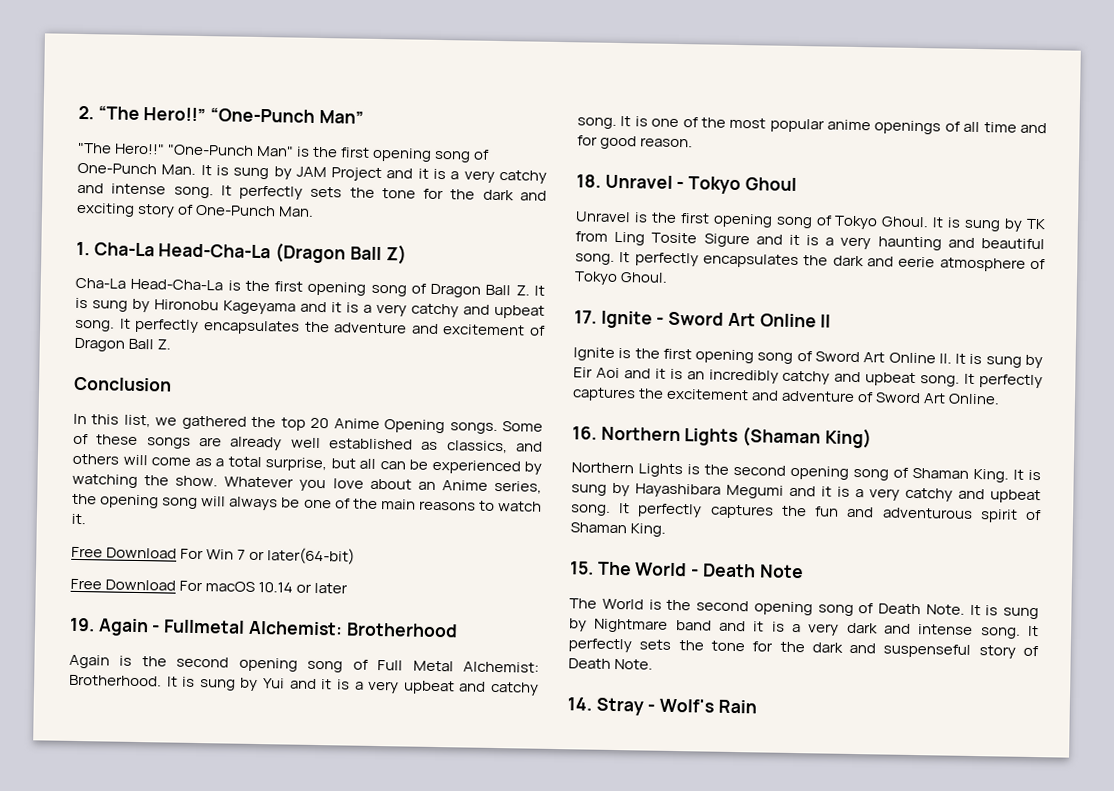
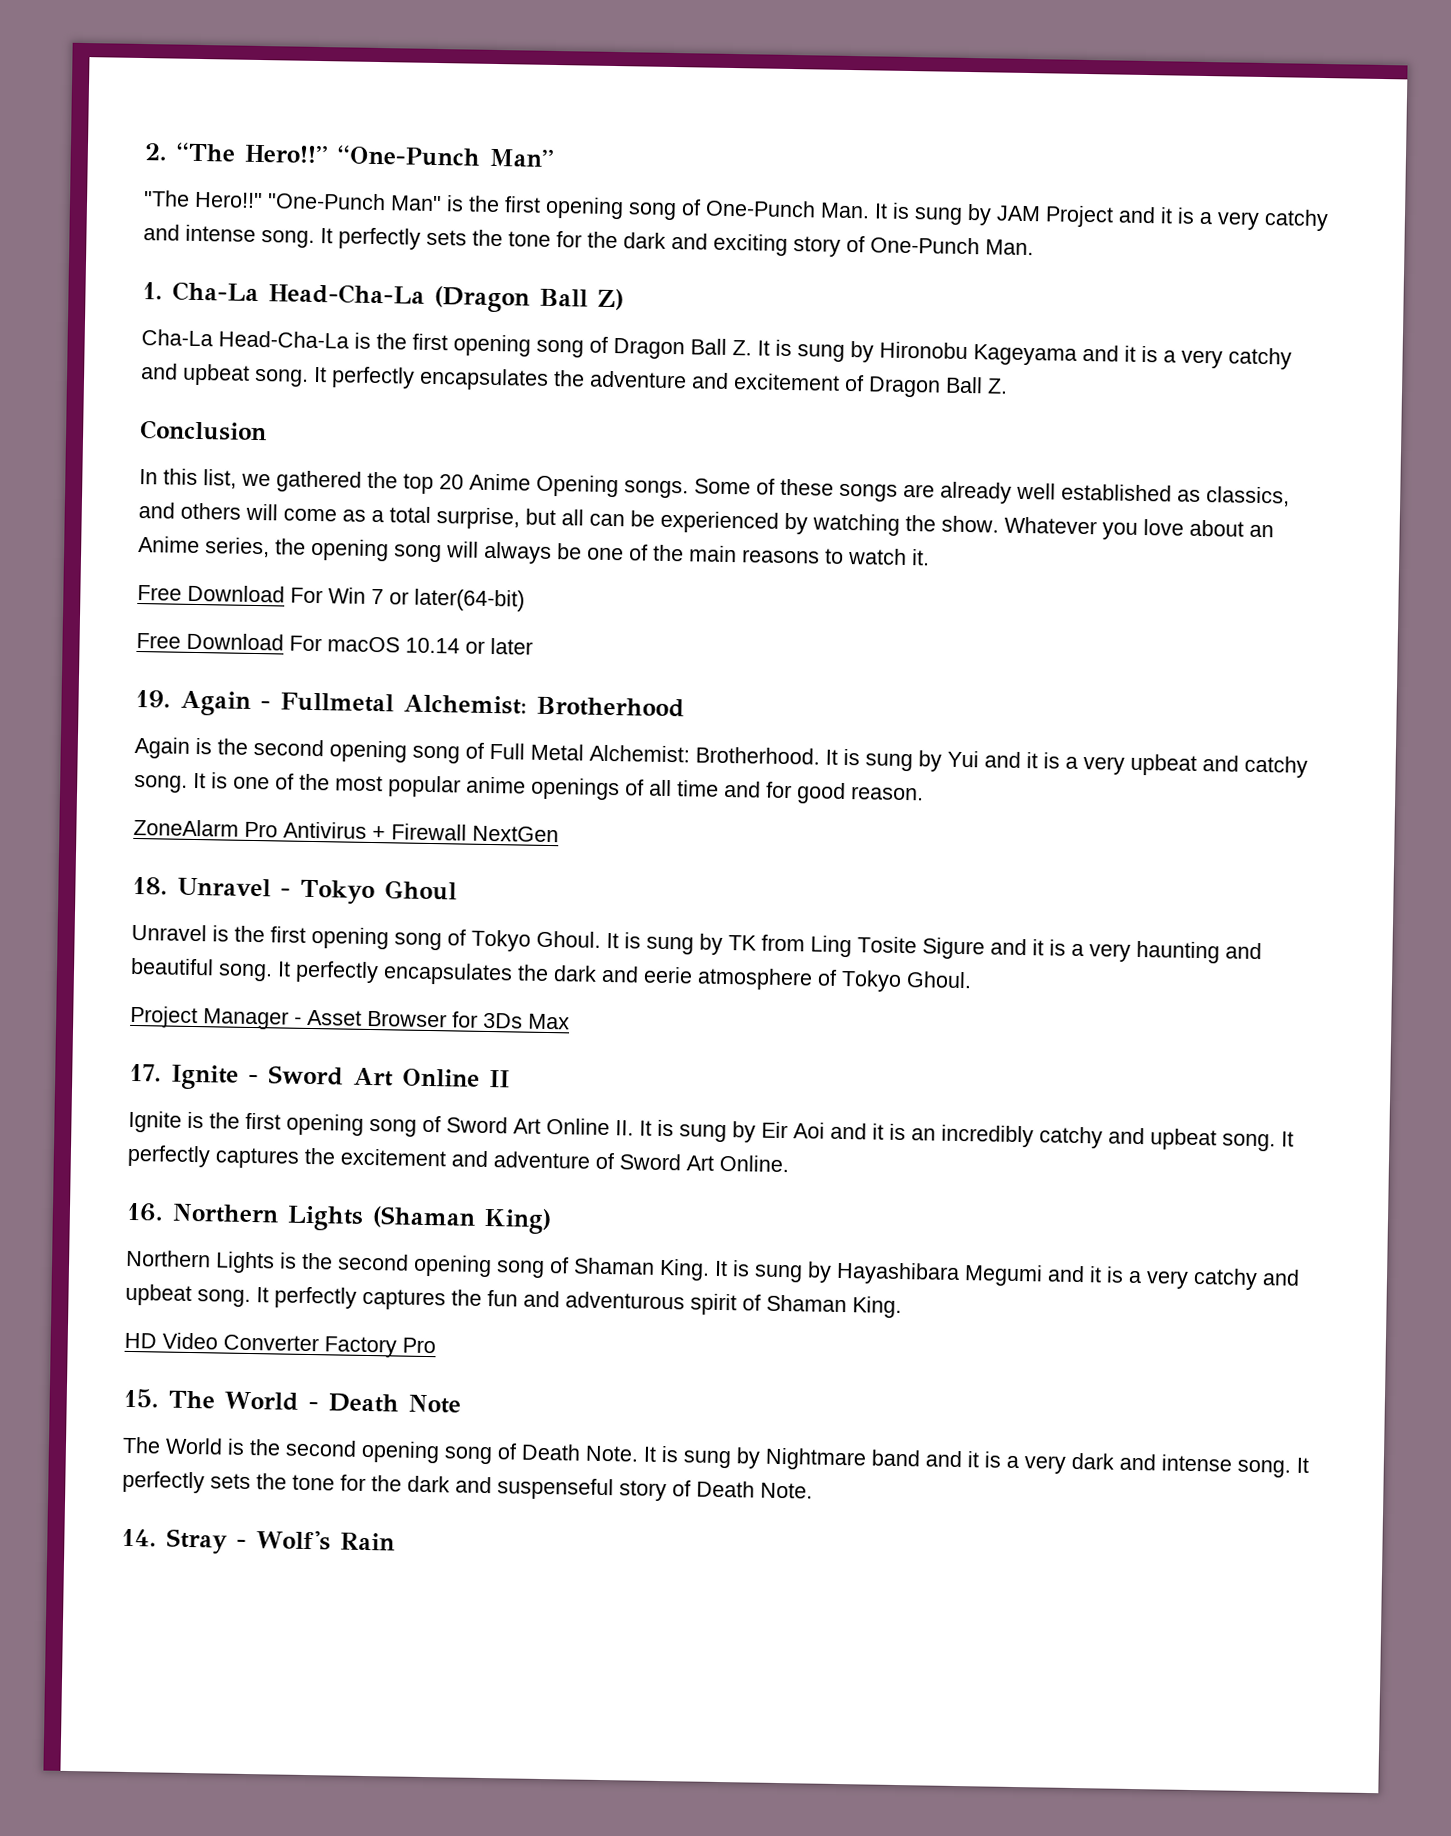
+ ZoneAlarm Pro Antivirus + Firewall NextGen
+ Project Manager - Asset Browser for 3Ds Max
+ HD Video Converter Factory Pro

